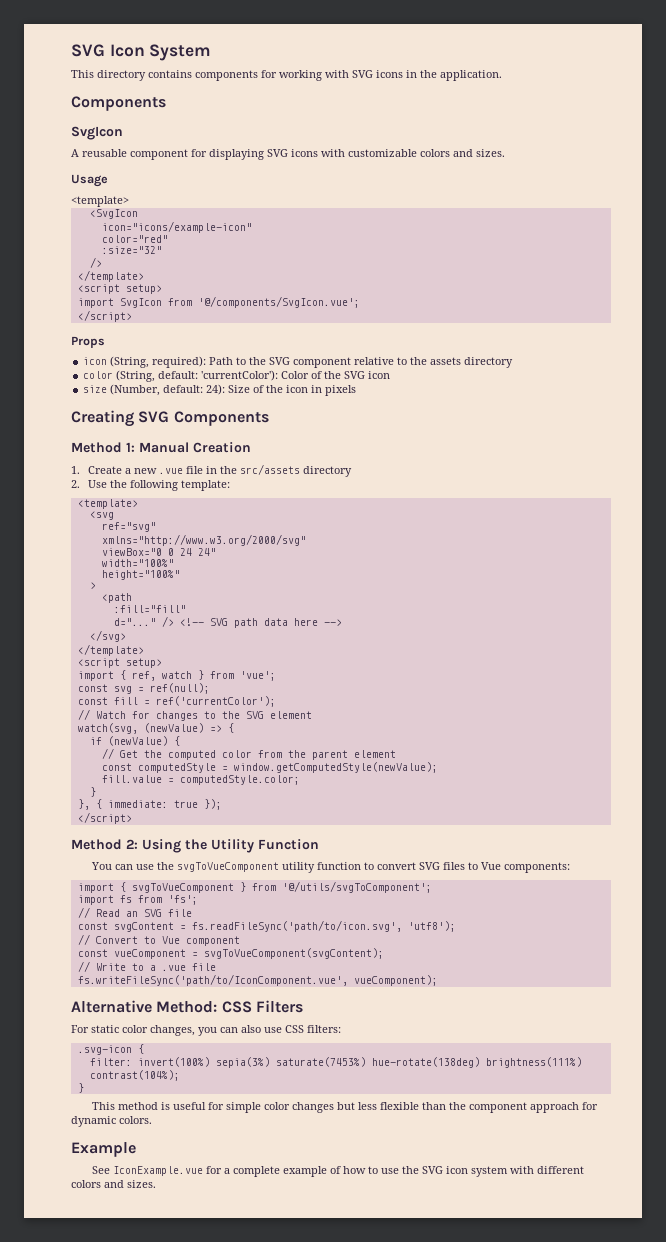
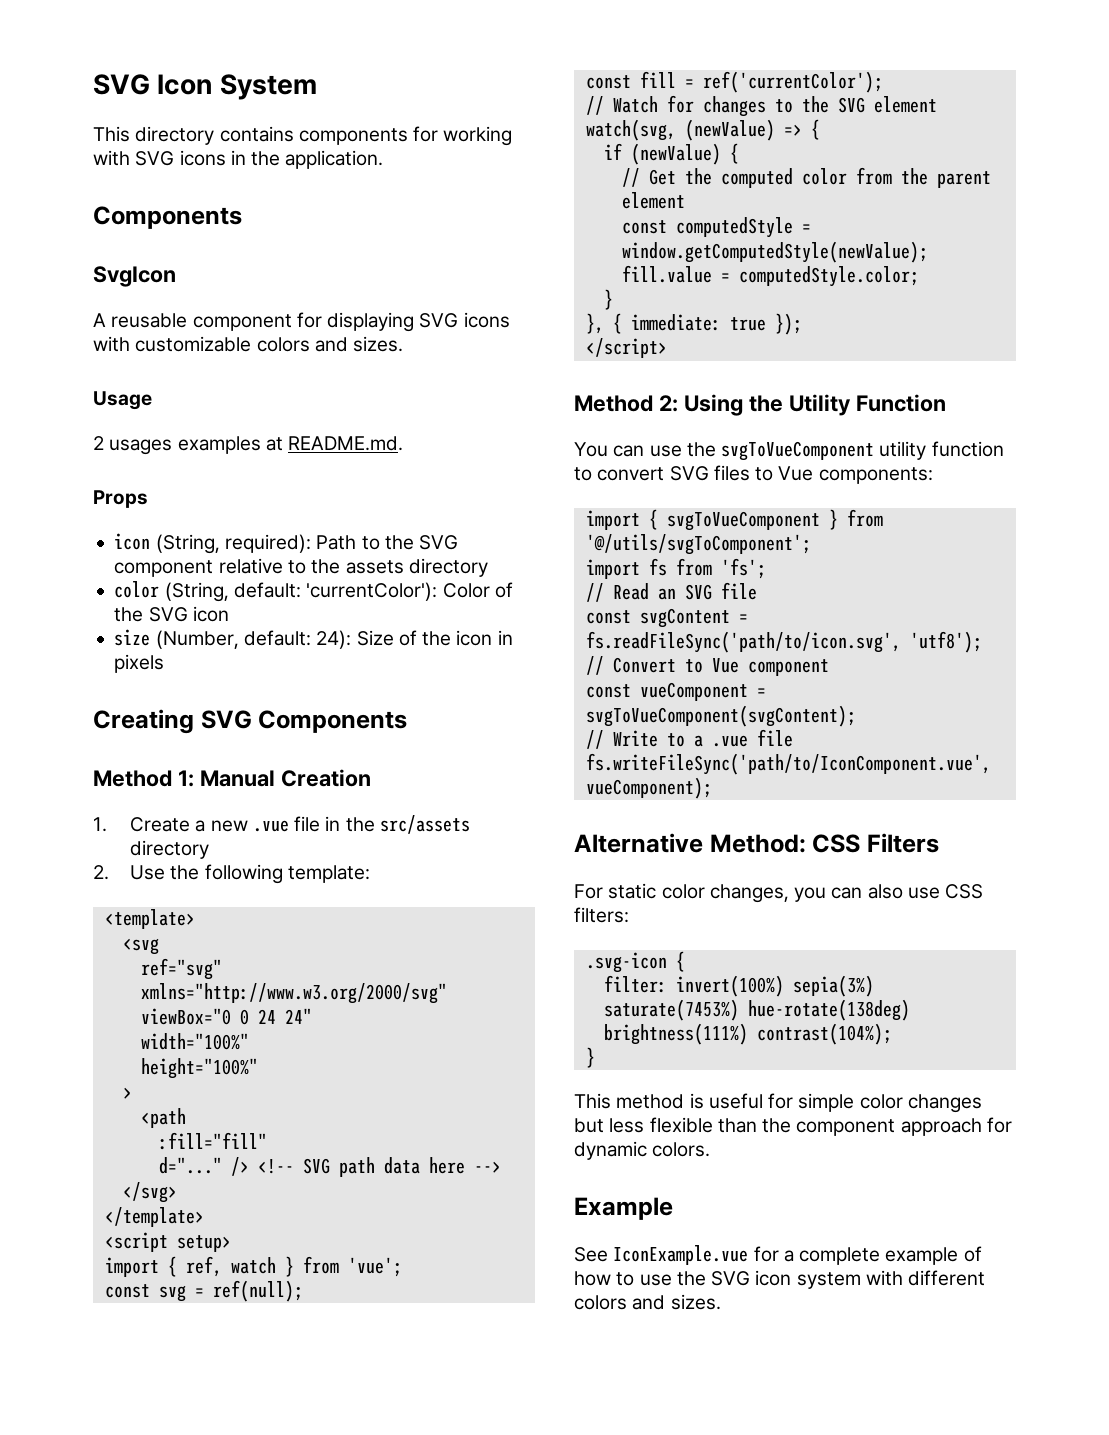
  Usage
- <template>
- <SvgIcon
- icon="icons/example-icon"
- color="red"
- :size="32"
- />
- </template>
- <script setup>
- import SvgIcon from '@/components/SvgIcon.vue';
- </script>
+ 2 usages examples at README.md.

